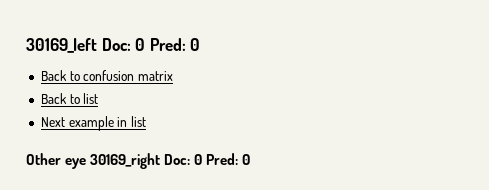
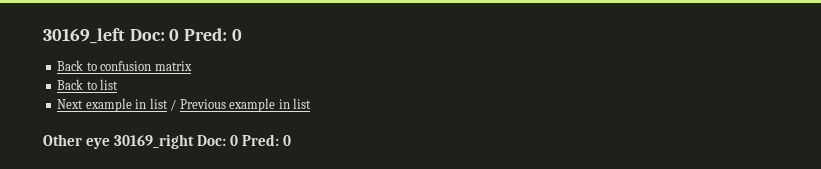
- Next example in list
+ Next example in list / Previous example in list

